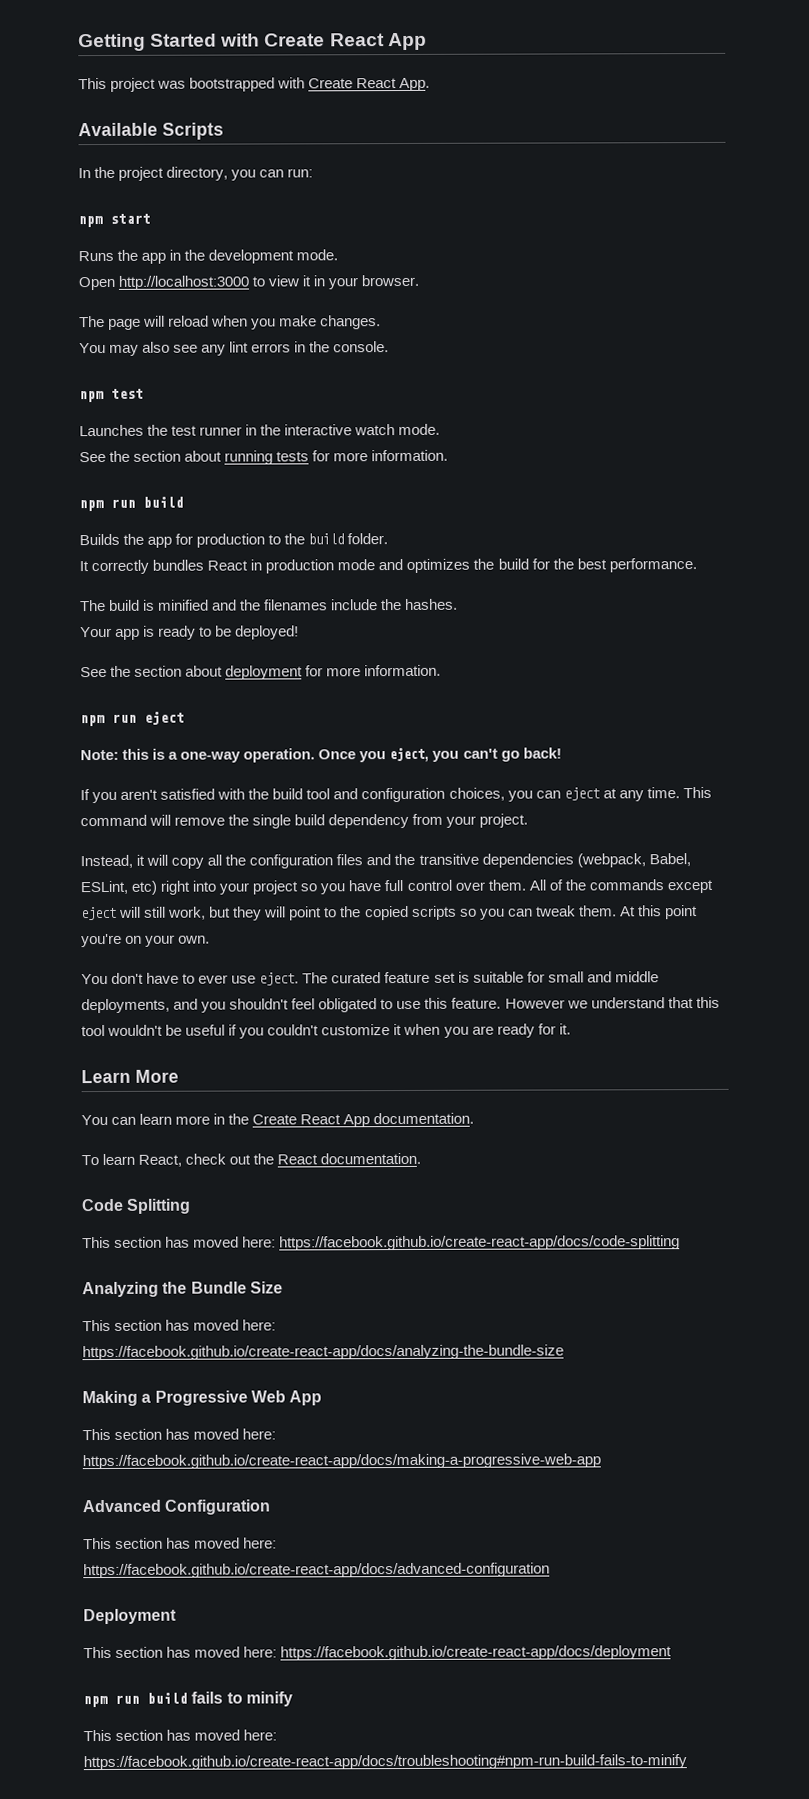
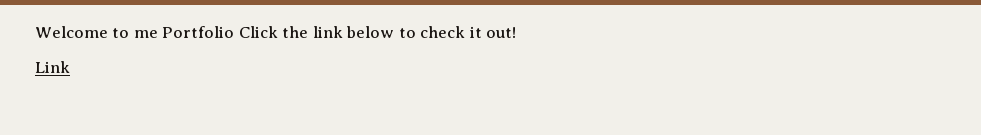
- Getting Started with Create React App
- This project was bootstrapped with Create React App.
- Available Scripts
- In the project directory, you can run:
- npm start
- Runs the app in the development mode.
- Open http://localhost:3000 to view it in your browser.
- The page will reload when you make changes.
- You may also see any lint errors in the console.
- npm test
- Launches the test runner in the interactive watch mode.
- See the section about running tests for more information.
- npm run build
- Builds the app for production to the build folder.
- It correctly bundles React in production mode and optimizes the build for the best performance.
- The build is minified and the filenames include the hashes.
- Your app is ready to be deployed!
- See the section about deployment for more information.
- npm run eject
- Note: this is a one-way operation. Once you eject, you can't go back!
- If you aren't satisfied with the build tool and configuration choices, you can eject at any time. This command will remove the single build dependency from your project.
- Instead, it will copy all the configuration files and the transitive dependencies (webpack, Babel, ESLint, etc) right into your project so you have full control over them. All of the commands except eject will still work, but they will point to the copied scripts so you can tweak them. At this point you're on your own.
- You don't have to ever use eject. The curated feature set is suitable for small and middle deployments, and you shouldn't feel obligated to use this feature. However we understand that this tool wouldn't be useful if you couldn't customize it when you are ready for it.
- Learn More
- You can learn more in the Create React App documentation.
- To learn React, check out the React documentation.
- Code Splitting
- This section has moved here: https://facebook.github.io/create-react-app/docs/code-splitting
- Analyzing the Bundle Size
- This section has moved here: https://facebook.github.io/create-react-app/docs/analyzing-the-bundle-size
- Making a Progressive Web App
- This section has moved here: https://facebook.github.io/create-react-app/docs/making-a-progressive-web-app
- Advanced Configuration
- This section has moved here: https://facebook.github.io/create-react-app/docs/advanced-configuration
- Deployment
- This section has moved here: https://facebook.github.io/create-react-app/docs/deployment
- npm run build fails to minify
- This section has moved here: https://facebook.github.io/create-react-app/docs/troubleshooting#npm-run-build-fails-to-minify
+ Welcome to me Portfolio Click the link below to check it out!
+ Link

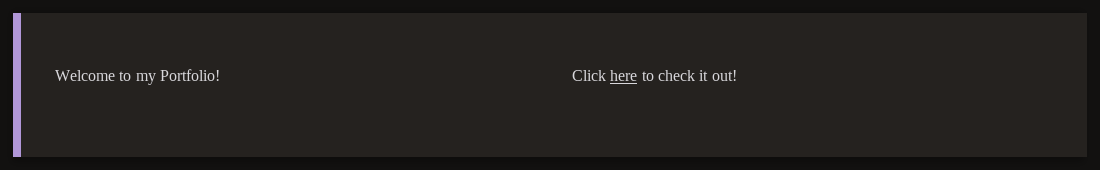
- Welcome to me Portfolio Click the link below to check it out!
+ Welcome to my Portfolio!
+ Click here to check it out!
- Link

